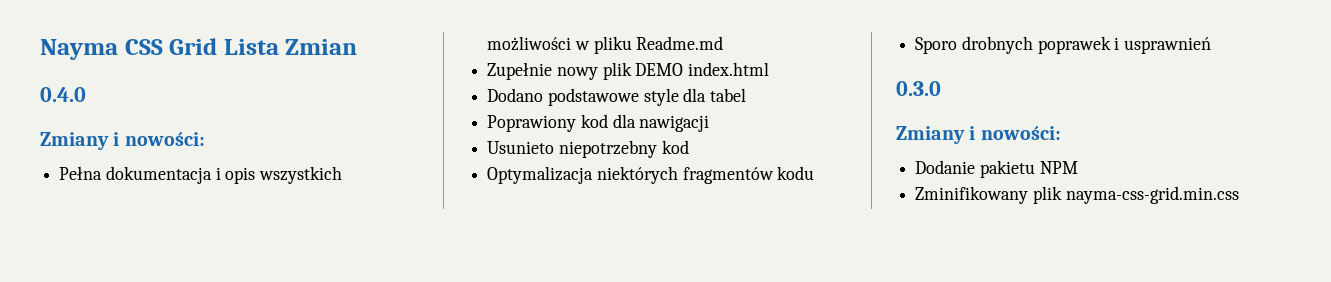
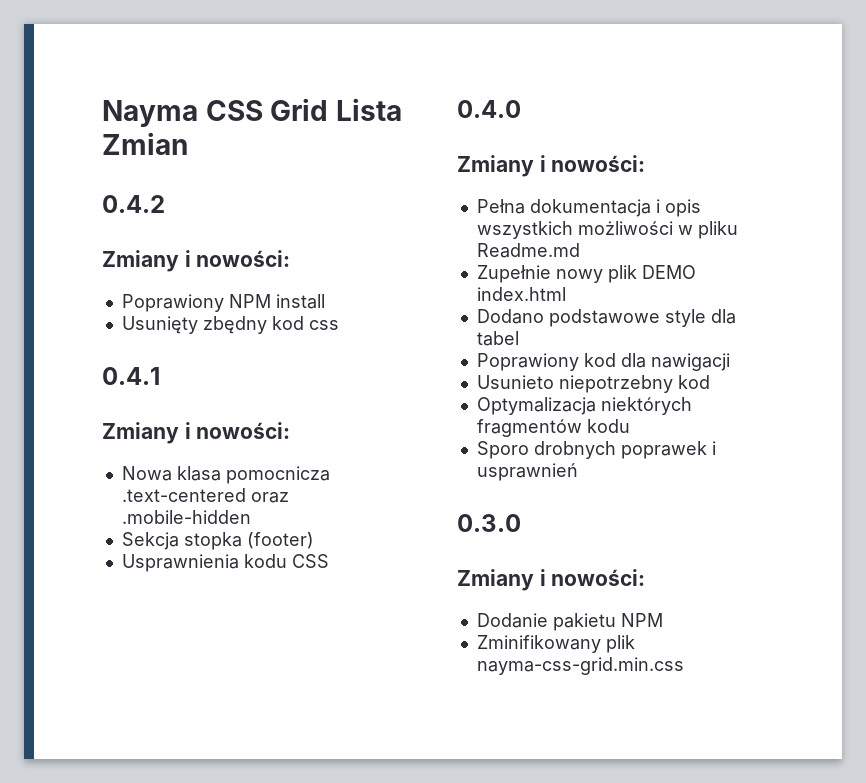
+ 0.4.2
+ Zmiany i nowości:
+ Poprawiony NPM install
+ Usunięty zbędny kod css
+ 0.4.1
+ Zmiany i nowości:
+ Nowa klasa pomocnicza .text-centered oraz .mobile-hidden
+ Sekcja stopka (footer)
+ Usprawnienia kodu CSS

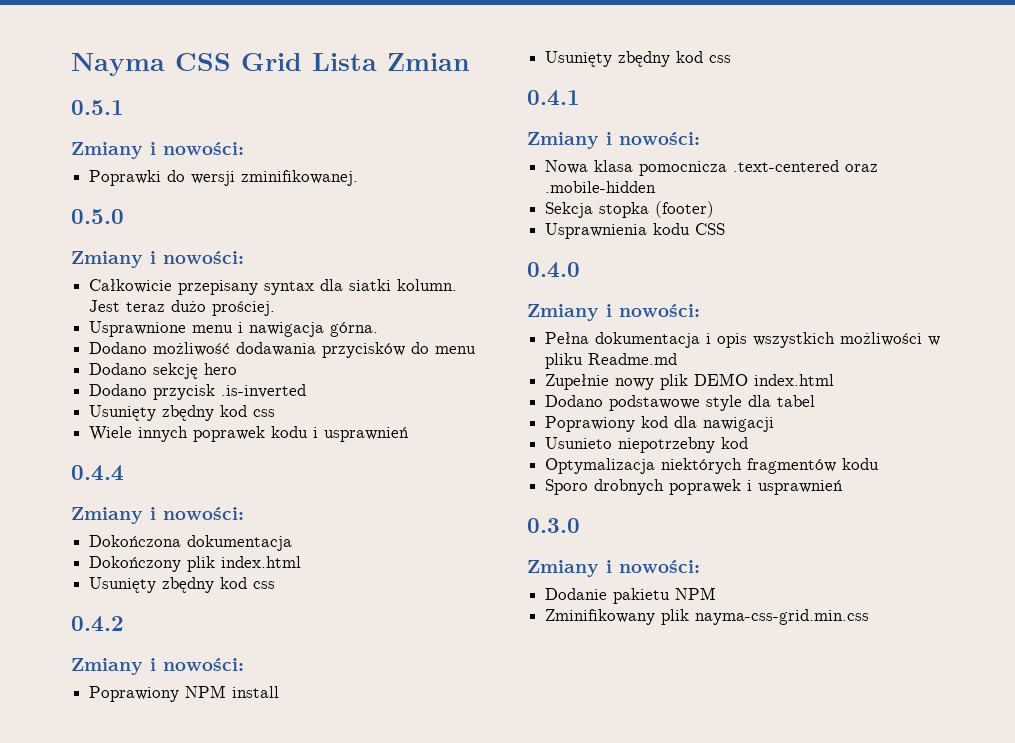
+ 0.5.1
+ Zmiany i nowości:
+ Poprawki do wersji zminifikowanej.
+ 0.5.0
+ Zmiany i nowości:
+ Całkowicie przepisany syntax dla siatki kolumn. Jest teraz dużo prościej.
+ Usprawnione menu i nawigacja górna.
+ Dodano możliwość dodawania przycisków do menu
+ Dodano sekcję hero
+ Dodano przycisk .is-inverted
+ Usunięty zbędny kod css
+ Wiele innych poprawek kodu i usprawnień
+ 0.4.4
+ Zmiany i nowości:
+ Dokończona dokumentacja
+ Dokończony plik index.html
+ Usunięty zbędny kod css

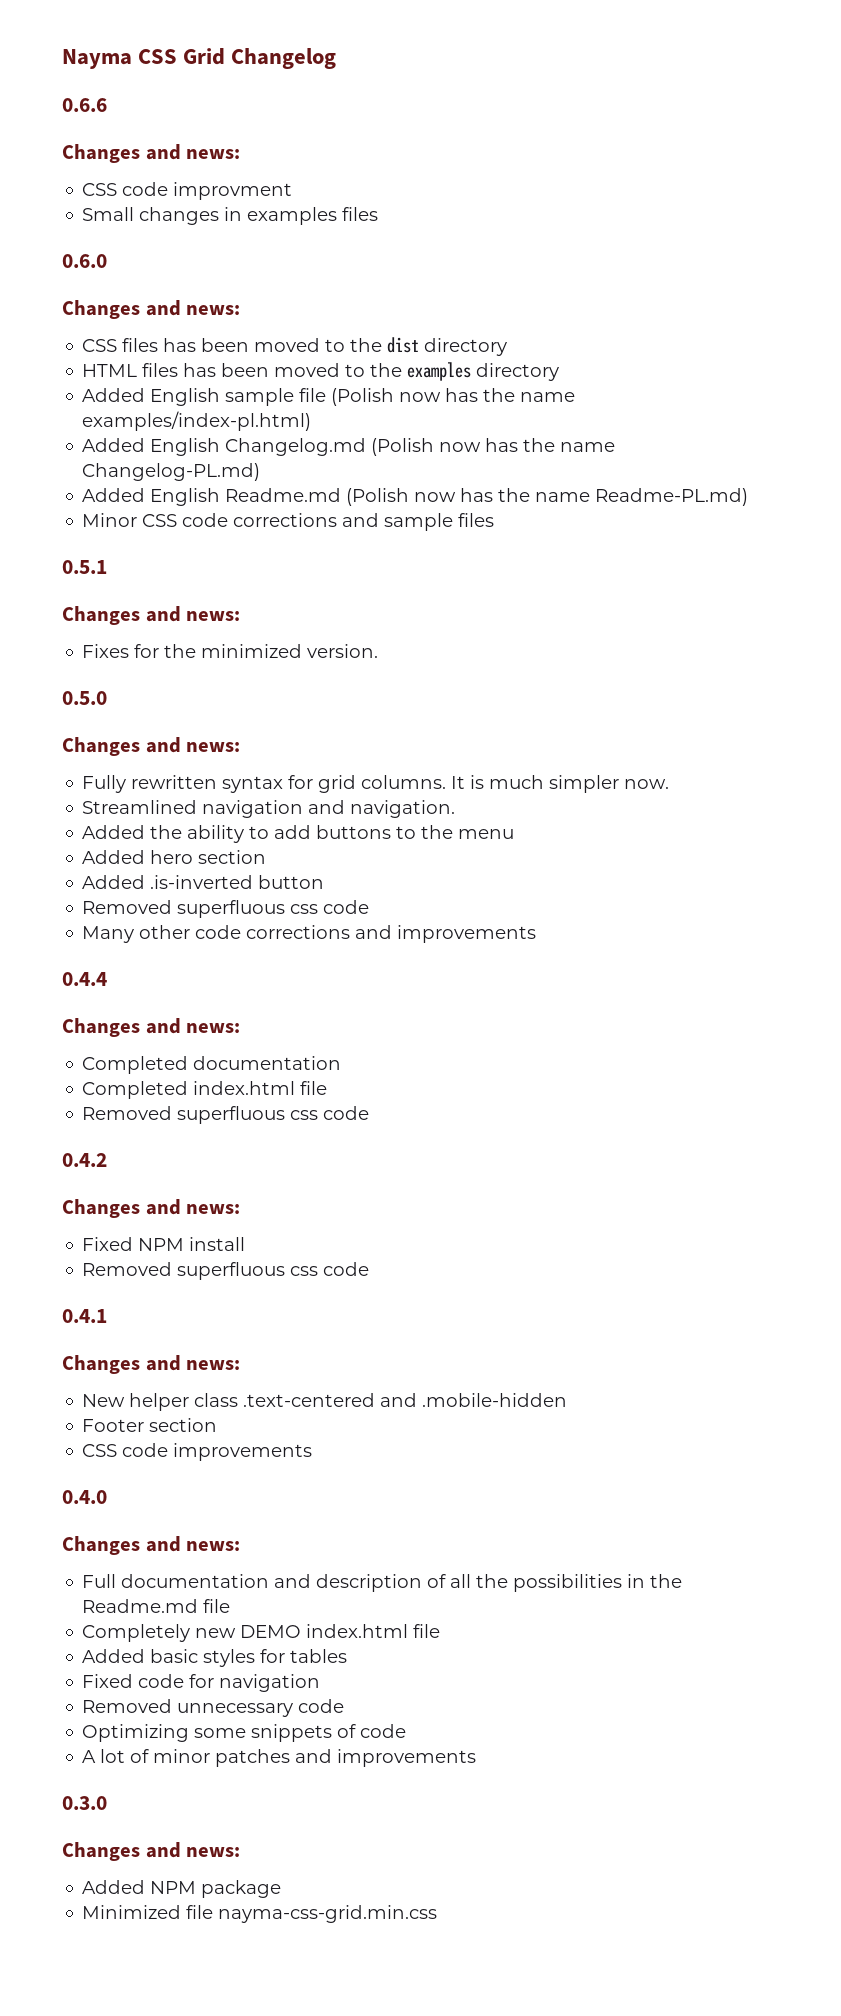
- Nayma CSS Grid Lista Zmian
+ Nayma CSS Grid Changelog
+ 0.6.6
+ Changes and news:
+ CSS code improvment
+ Small changes in examples files
+ 0.6.0
+ Changes and news:
+ CSS files has been moved to the dist directory
+ HTML files has been moved to the examples directory
+ Added English sample file (Polish now has the name examples/index-pl.html)
+ Added English Changelog.md (Polish now has the name Changelog-PL.md)
+ Added English Readme.md (Polish now has the name Readme-PL.md)
+ Minor CSS code corrections and sample files
  0.5.1
- Zmiany i nowości:
- Poprawki do wersji zminifikowanej.
+ Changes and news:
+ Fixes for the minimized version.
  0.5.0
- Zmiany i nowości:
- Całkowicie przepisany syntax dla siatki kolumn. Jest teraz dużo prościej.
- Usprawnione menu i nawigacja górna.
- Dodano możliwość dodawania przycisków do menu
+ Changes and news:
+ Fully rewritten syntax for grid columns. It is much simpler now.
+ Streamlined navigation and navigation.
+ Added the ability to add buttons to the menu
- Dodano sekcję hero
- Dodano przycisk .is-inverted
- Usunięty zbędny kod css
- Wiele innych poprawek kodu i usprawnień
+ Added hero section
+ Added .is-inverted button
+ Removed superfluous css code
+ Many other code corrections and improvements
  0.4.4
- Zmiany i nowości:
- Dokończona dokumentacja
- Dokończony plik index.html
- Usunięty zbędny kod css
+ Changes and news:
+ Completed documentation
+ Completed index.html file
+ Removed superfluous css code
  0.4.2
- Zmiany i nowości:
- Poprawiony NPM install
- Usunięty zbędny kod css
+ Changes and news:
+ Fixed NPM install
+ Removed superfluous css code
  0.4.1
- Zmiany i nowości:
- Nowa klasa pomocnicza .text-centered oraz .mobile-hidden
- Sekcja stopka (footer)
- Usprawnienia kodu CSS
+ Changes and news:
+ New helper class .text-centered and .mobile-hidden
+ Footer section
+ CSS code improvements
  0.4.0
- Zmiany i nowości:
- Pełna dokumentacja i opis wszystkich możliwości w pliku Readme.md
- Zupełnie nowy plik DEMO index.html
- Dodano podstawowe style dla tabel
- Poprawiony kod dla nawigacji
- Usunieto niepotrzebny kod
- Optymalizacja niektórych fragmentów kodu
- Sporo drobnych poprawek i usprawnień
+ Changes and news:
+ Full documentation and description of all the possibilities in the Readme.md file
+ Completely new DEMO index.html file
+ Added basic styles for tables
+ Fixed code for navigation
+ Removed unnecessary code
+ Optimizing some snippets of code
+ A lot of minor patches and improvements
  0.3.0
- Zmiany i nowości:
- Dodanie pakietu NPM
- Zminifikowany plik nayma-css-grid.min.css
+ Changes and news:
+ Added NPM package
+ Minimized file nayma-css-grid.min.css

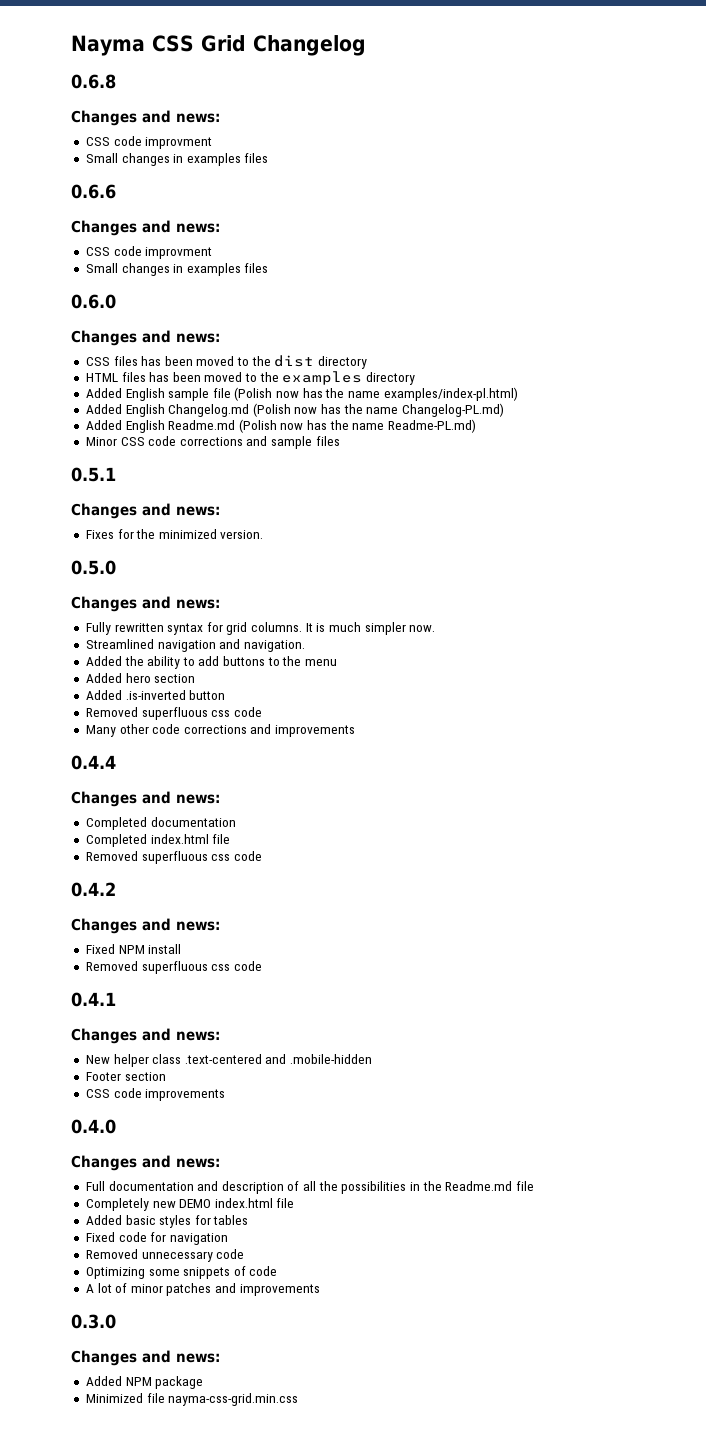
+ 0.6.8
+ Changes and news:
+ CSS code improvment
+ Small changes in examples files

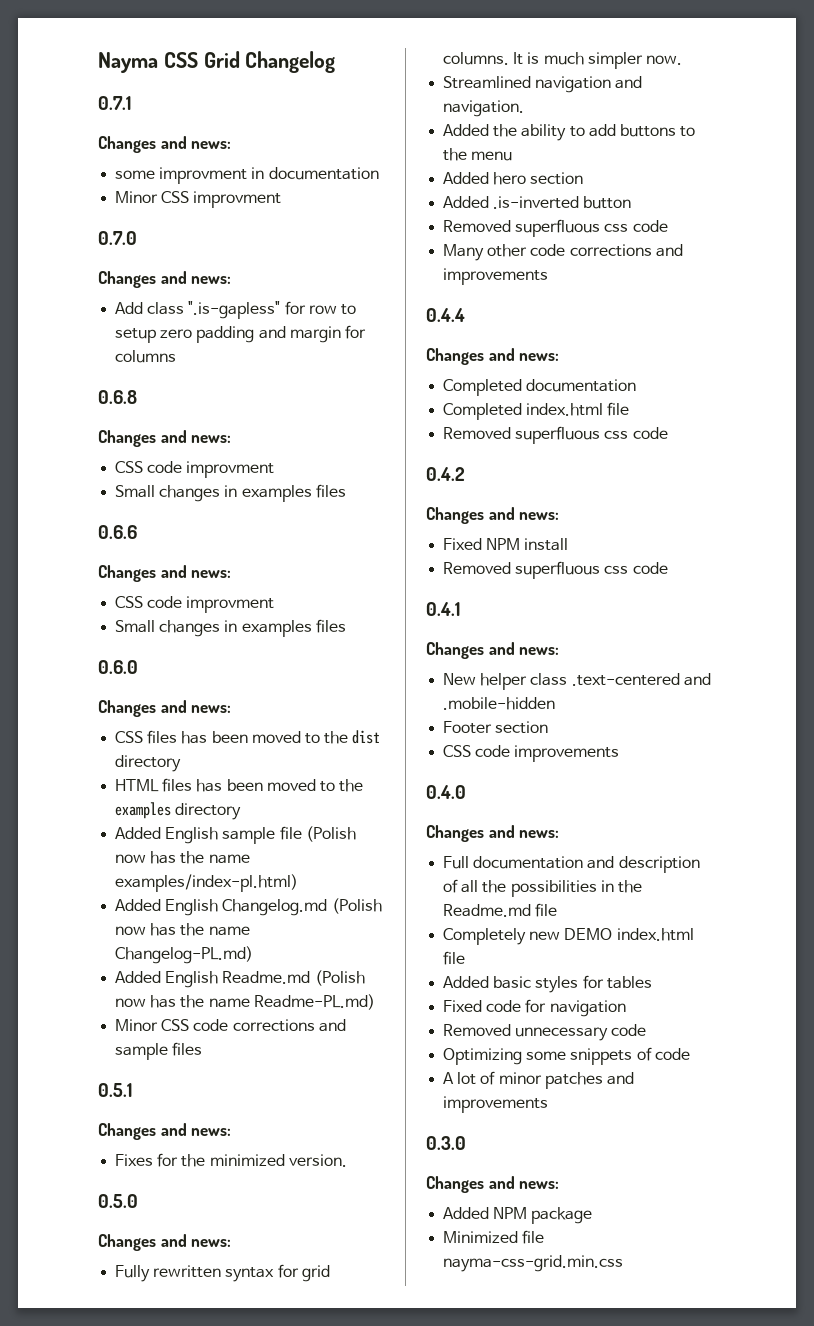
+ 0.7.1
+ Changes and news:
+ some improvment in documentation
+ Minor CSS improvment
+ 0.7.0
+ Changes and news:
+ Add class ".is-gapless" for row to setup zero padding and margin for columns

